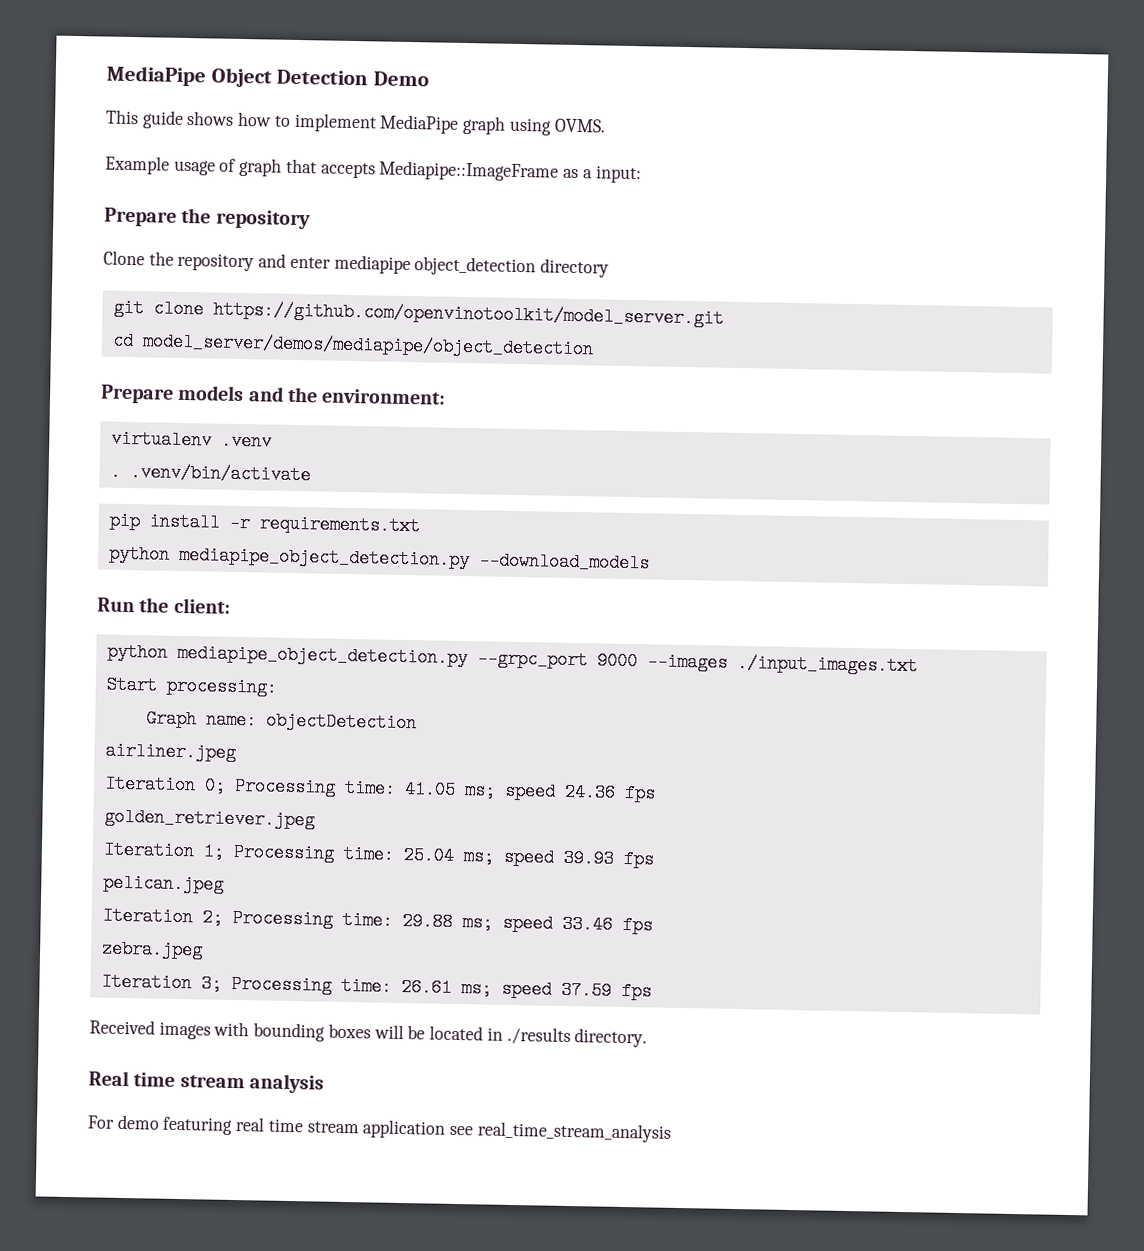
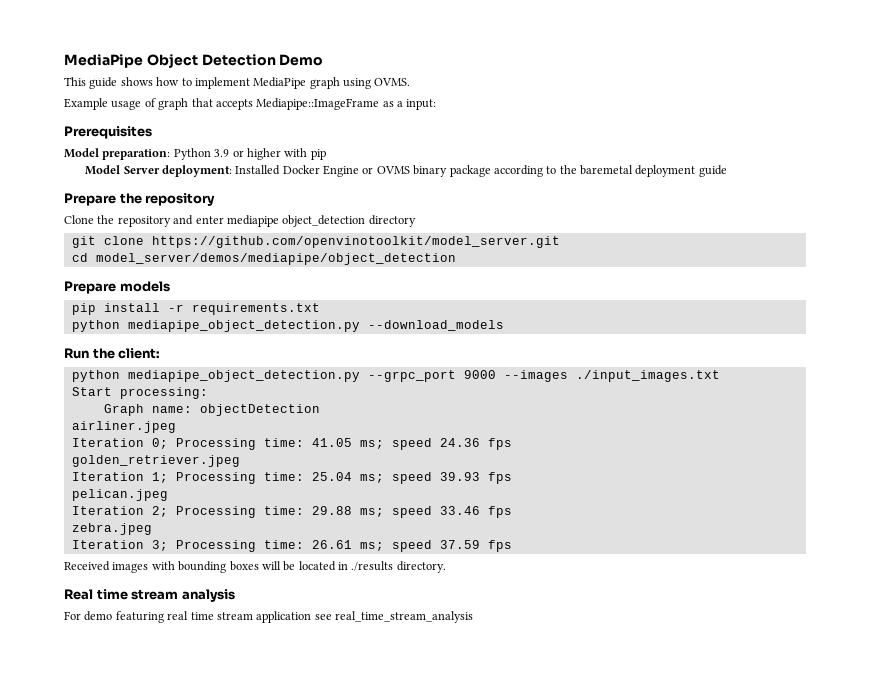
+ Prerequisites
+ Model preparation: Python 3.9 or higher with pip
+ Model Server deployment: Installed Docker Engine or OVMS binary package according to the baremetal deployment guide
- Prepare models and the environment:
- virtualenv .venv
- . .venv/bin/activate
+ Prepare models

